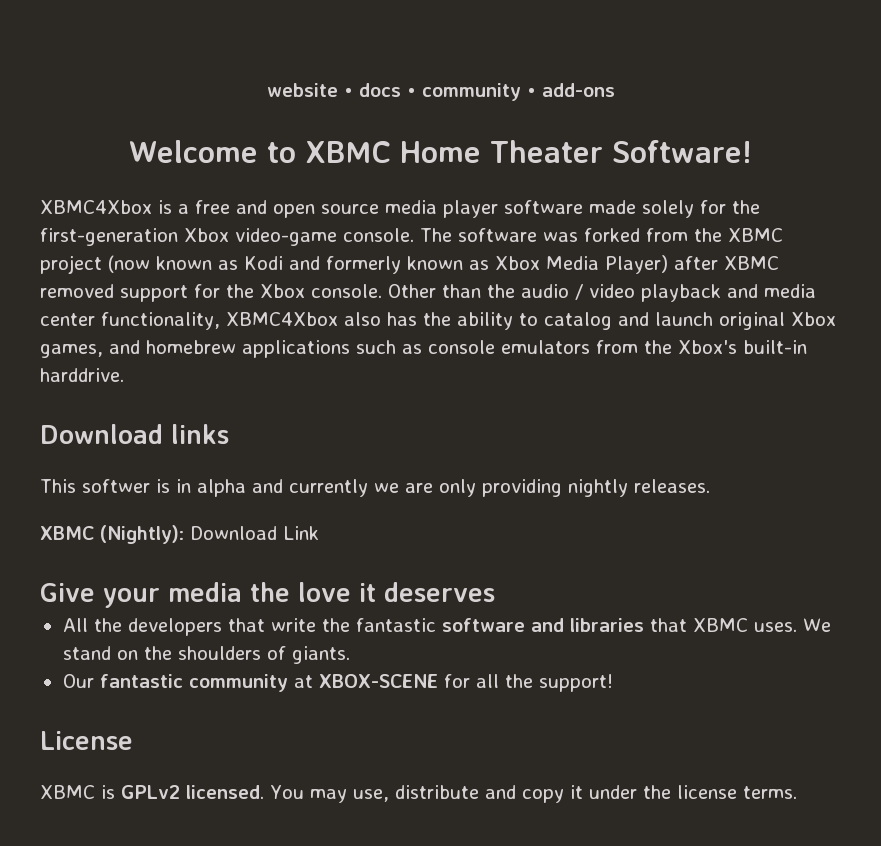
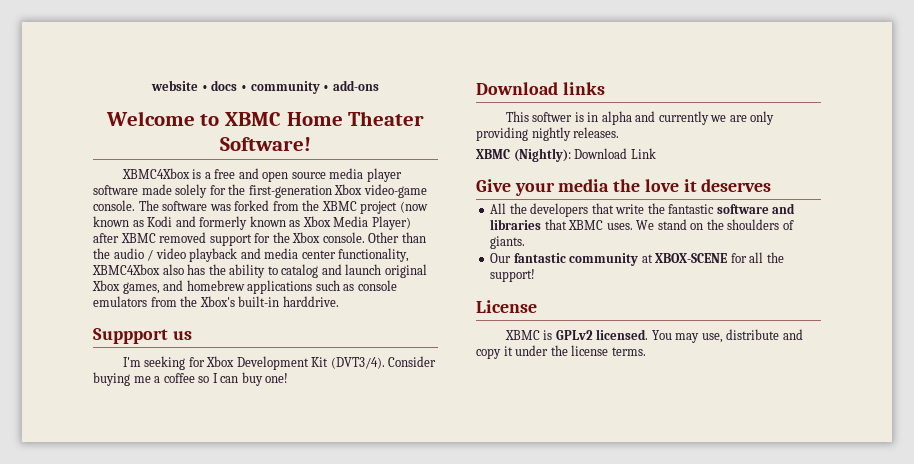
+ Suppport us
+ I'm seeking for Xbox Development Kit (DVT3/4). Consider buying me a coffee so I can buy one!

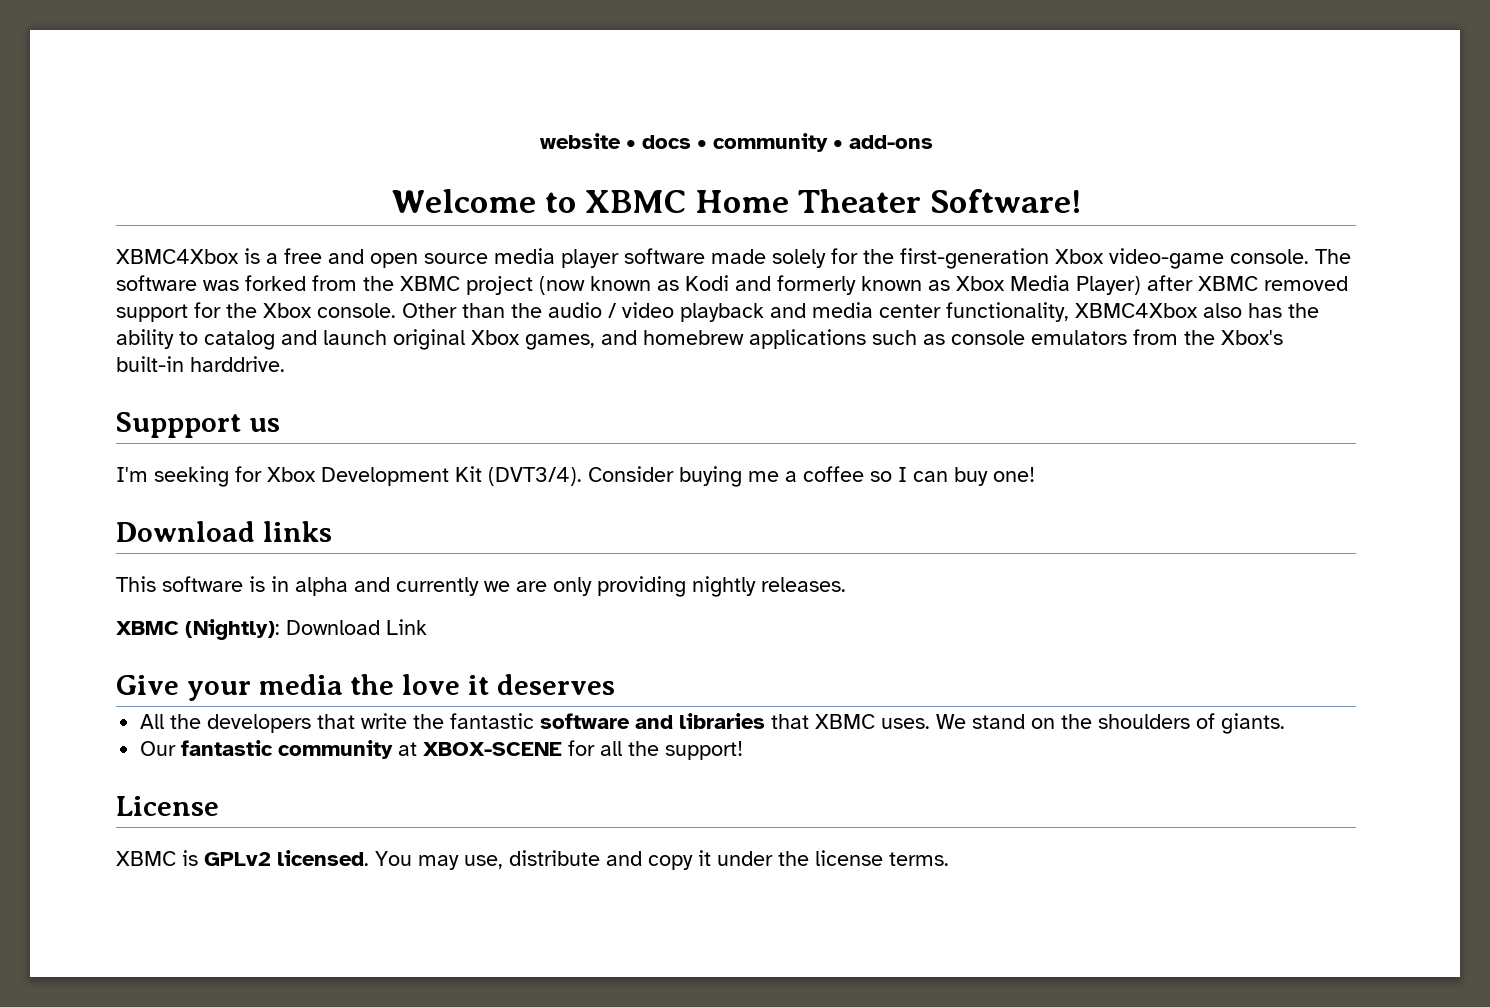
- This softwer is in alpha and currently we are only providing nightly releases.
+ This software is in alpha and currently we are only providing nightly releases.

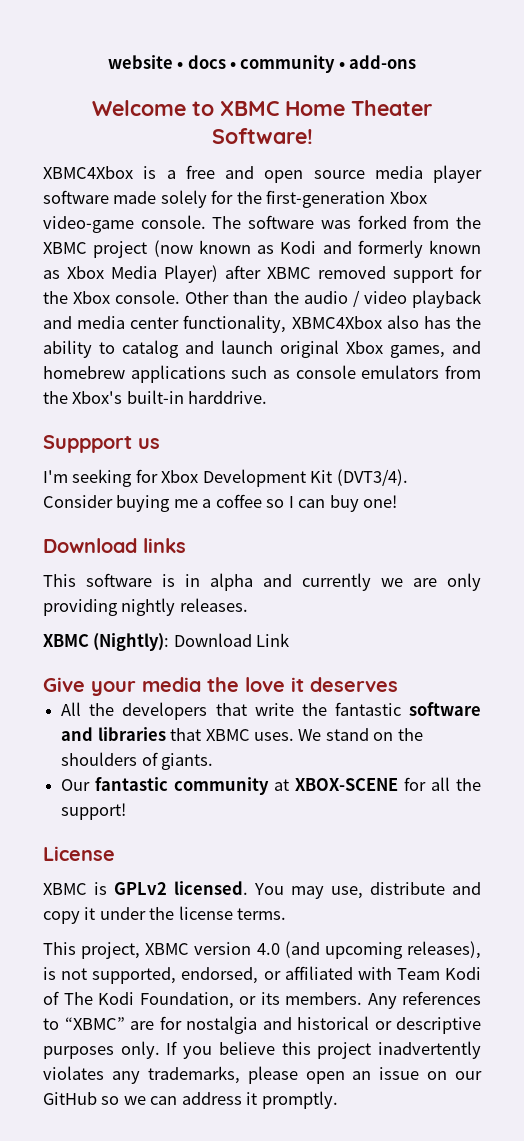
+ This project, XBMC version 4.0 (and upcoming releases), is not supported, endorsed, or affiliated with Team Kodi of The Kodi Foundation, or its members. Any references to “XBMC” are for nostalgia and historical or descriptive purposes only. If you believe this project inadvertently violates any trademarks, please open an issue on our GitHub so we can address it promptly.

